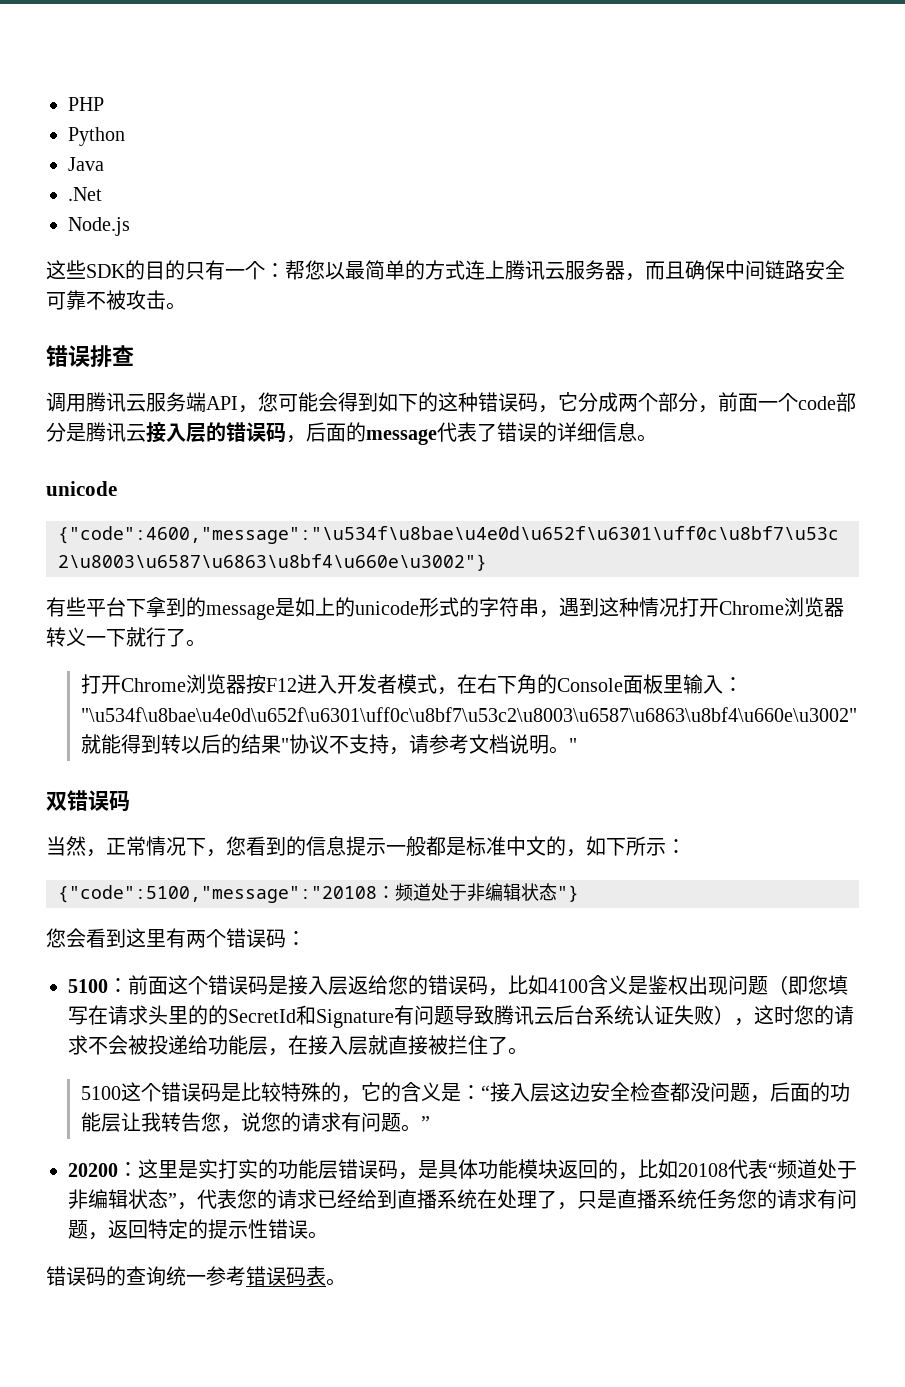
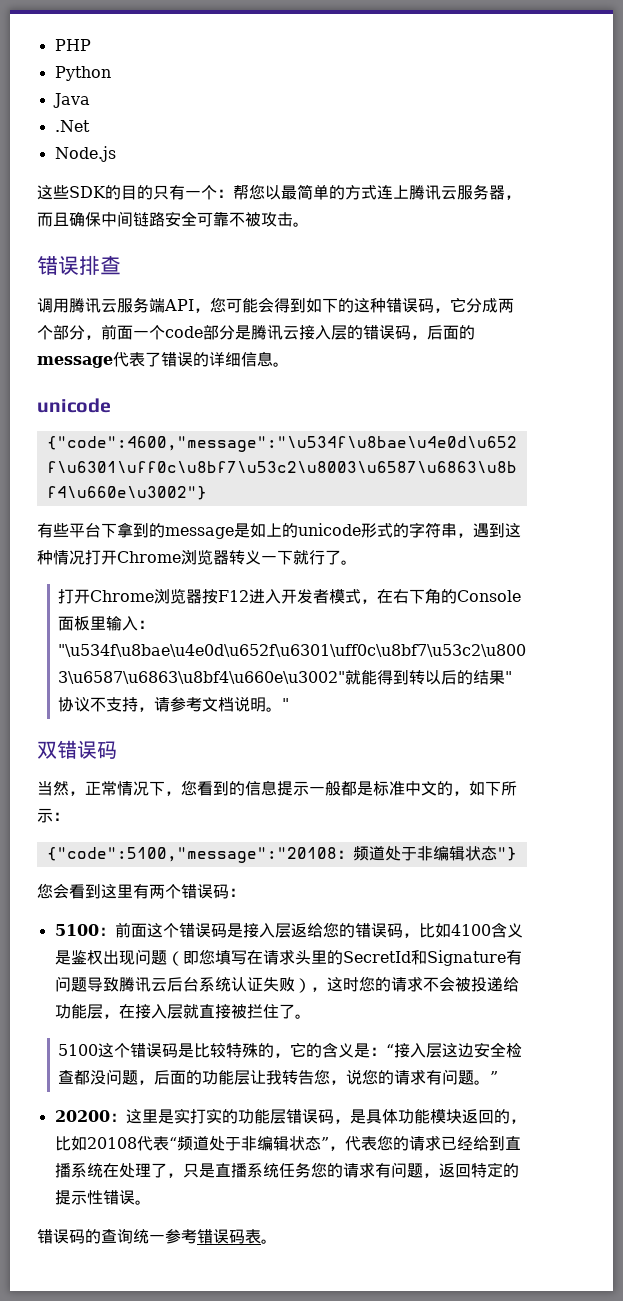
- 5100：前面这个错误码是接入层返给您的错误码，比如4100含义是鉴权出现问题（即您填写在请求头里的的SecretId和Signature有问题导致腾讯云后台系统认证失败），这时您的请求不会被投递给功能层，在接入层就直接被拦住了。
+ 5100：前面这个错误码是接入层返给您的错误码，比如4100含义是鉴权出现问题（即您填写在请求头里的SecretId和Signature有问题导致腾讯云后台系统认证失败），这时您的请求不会被投递给功能层，在接入层就直接被拦住了。

